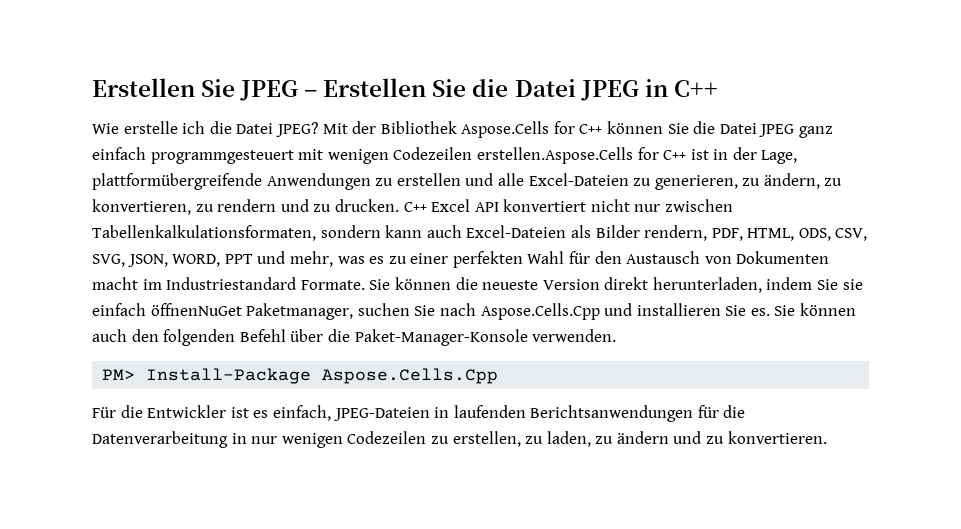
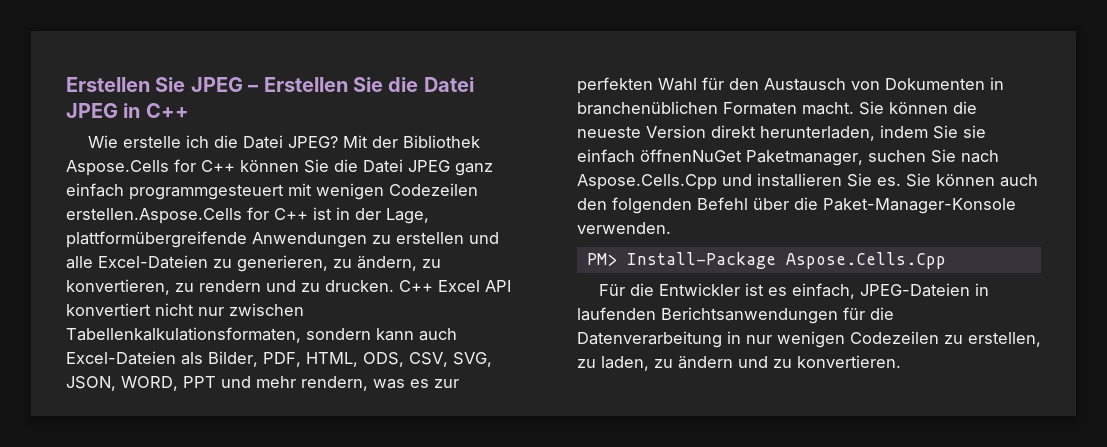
- C++ Excel API konvertiert nicht nur zwischen Tabellenkalkulationsformaten, sondern kann auch Excel-Dateien als Bilder rendern, PDF, HTML, ODS, CSV, SVG, JSON, WORD, PPT und mehr, was es zu einer perfekten Wahl für den Austausch von Dokumenten macht im Industriestandard Formate.
+ C++ Excel API konvertiert nicht nur zwischen Tabellenkalkulationsformaten, sondern kann auch Excel-Dateien als Bilder, PDF, HTML, ODS, CSV, SVG, JSON, WORD, PPT und mehr rendern, was es zur perfekten Wahl für den Austausch von Dokumenten in branchenüblichen Formaten macht.

